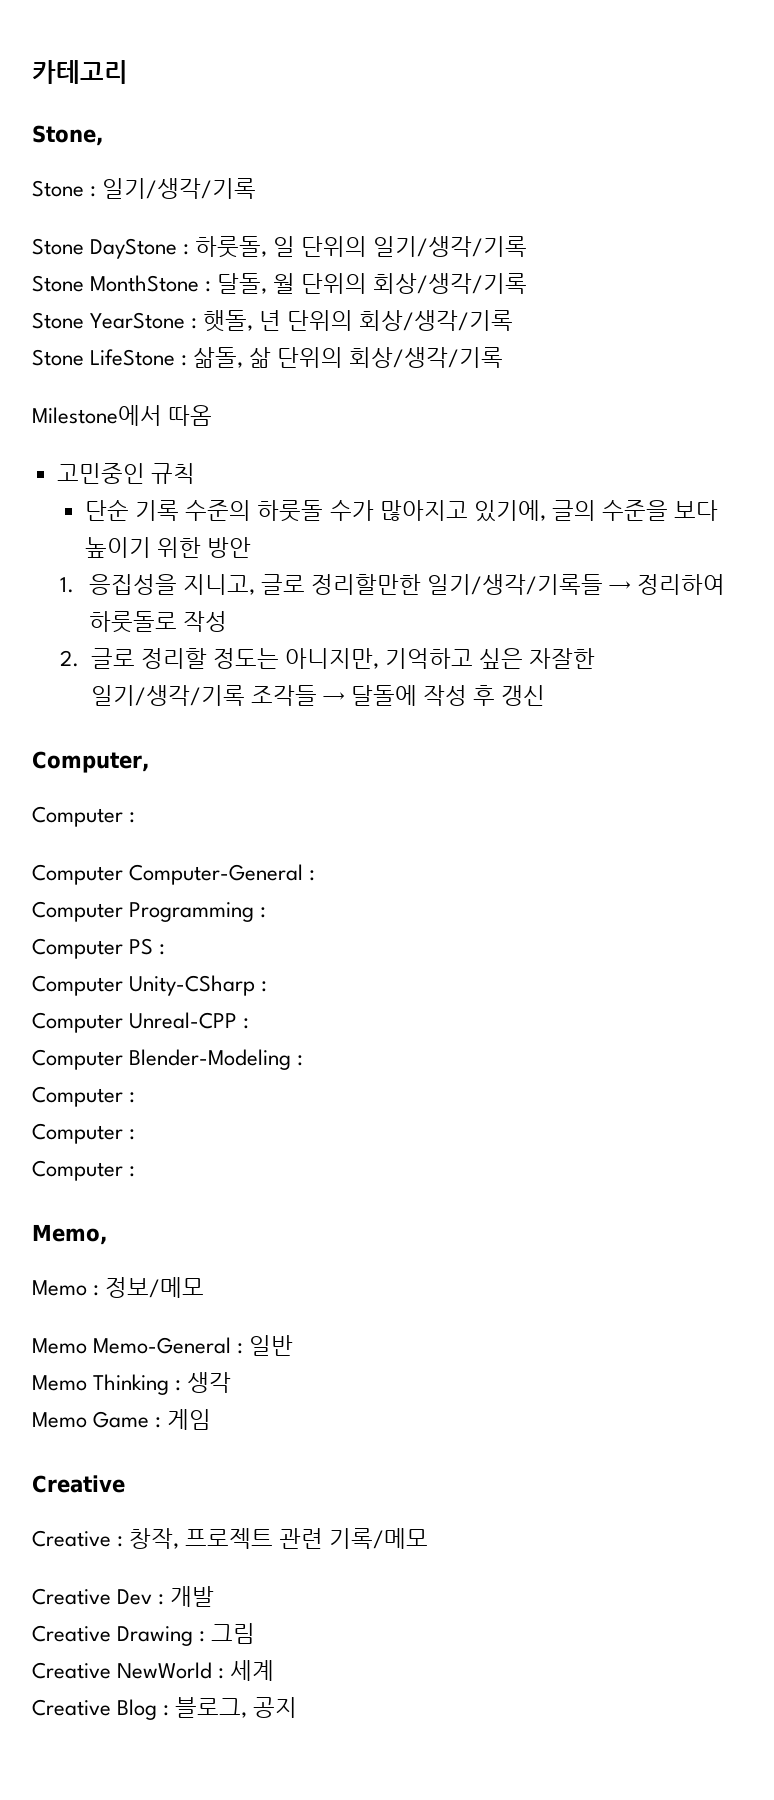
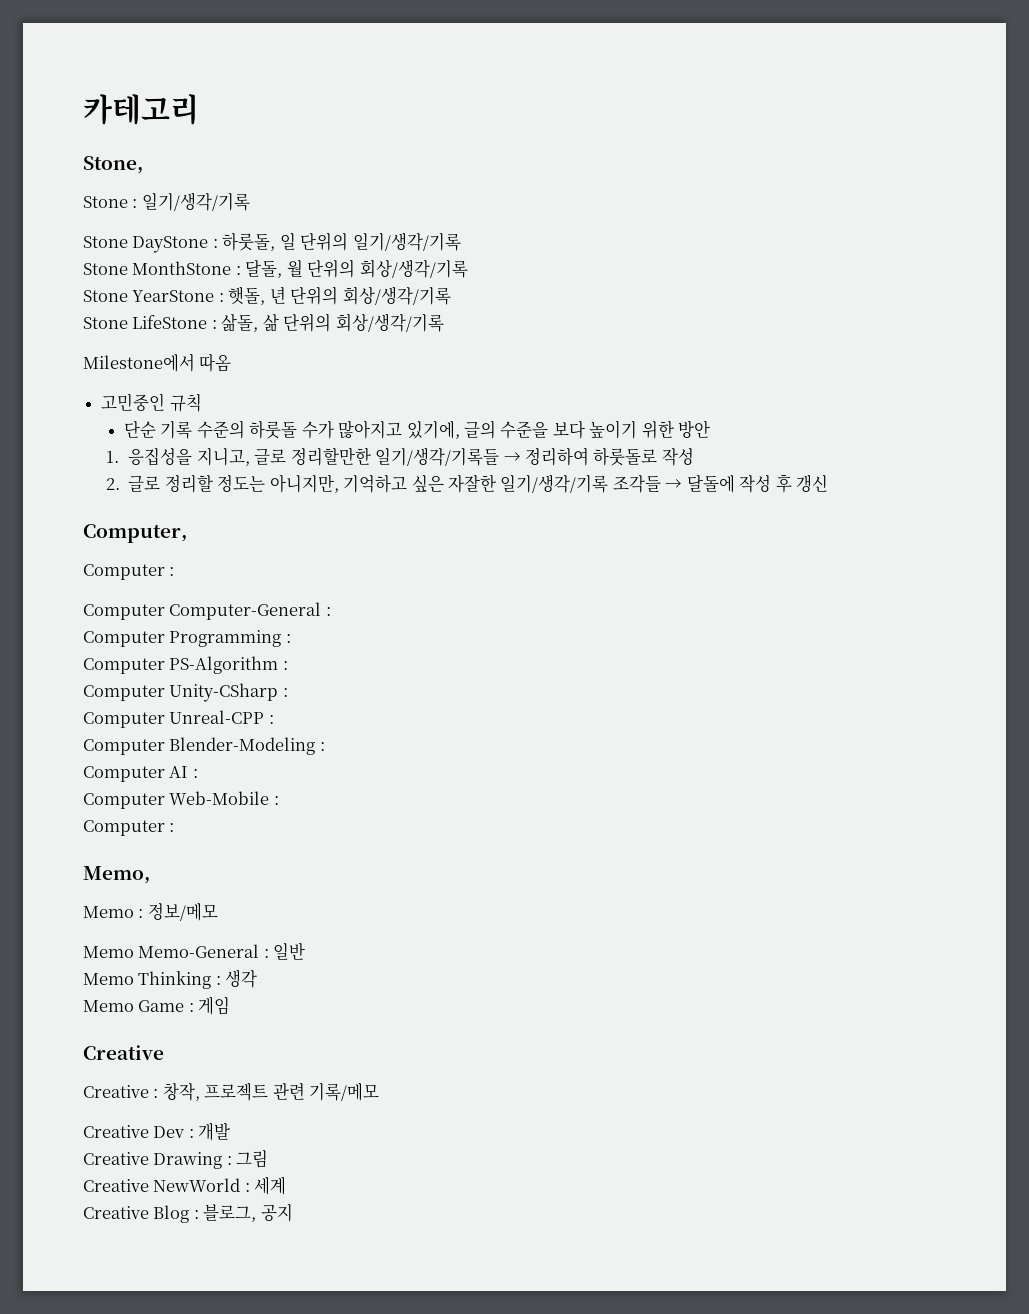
- Computer PS :
+ Computer PS-Algorithm :
  Computer Blender-Modeling :
- Computer :
- Computer :
+ Computer AI :
+ Computer Web-Mobile :

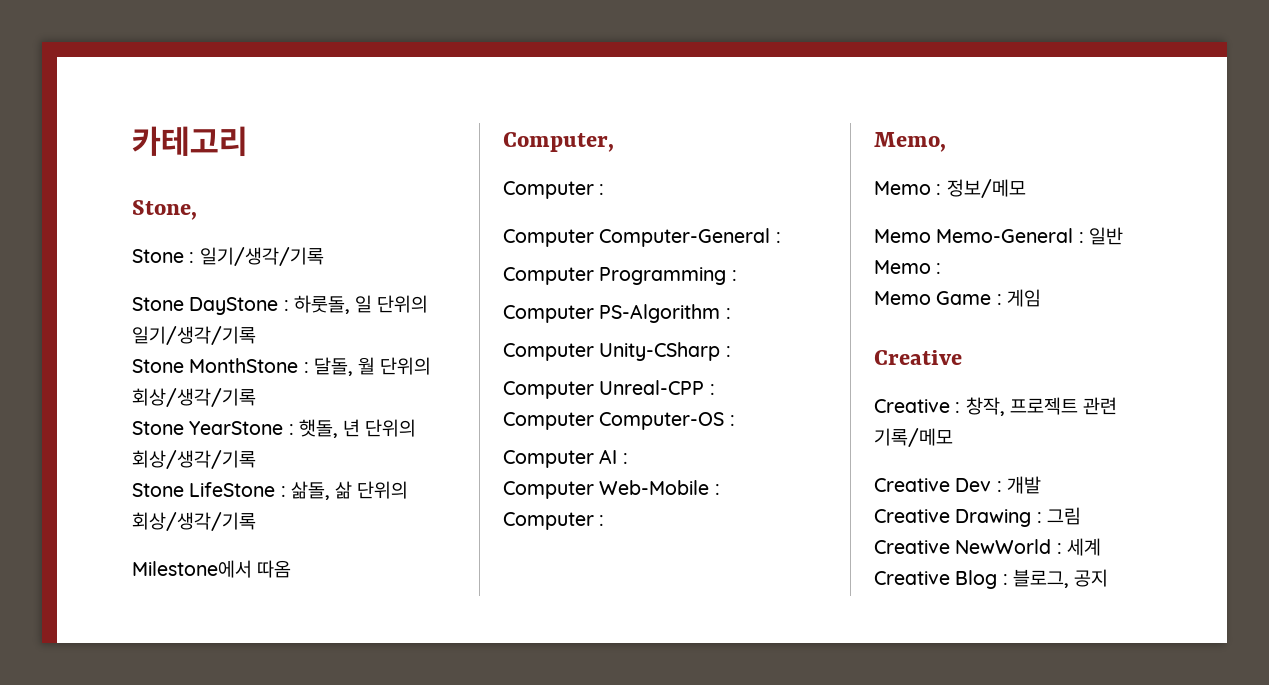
- 고민중인 규칙
- 단순 기록 수준의 하룻돌 수가 많아지고 있기에, 글의 수준을 보다 높이기 위한 방안
- 1. 응집성을 지니고, 글로 정리할만한 일기/생각/기록들 → 정리하여 하룻돌로 작성
- 2. 글로 정리할 정도는 아니지만, 기억하고 싶은 자잘한 일기/생각/기록 조각들 → 달돌에 작성 후 갱신
- Computer Blender-Modeling :
+ Computer Computer-OS :
  Memo Memo-General : 일반
- Memo Thinking : 생각
+ Memo :

